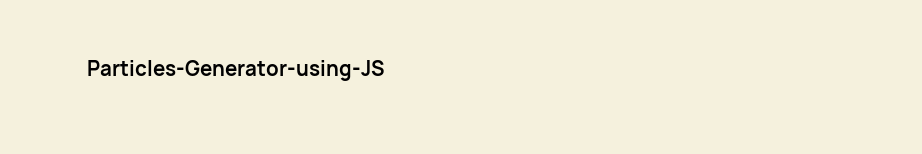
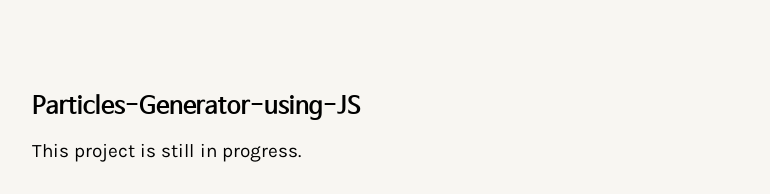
+ This project is still in progress.

